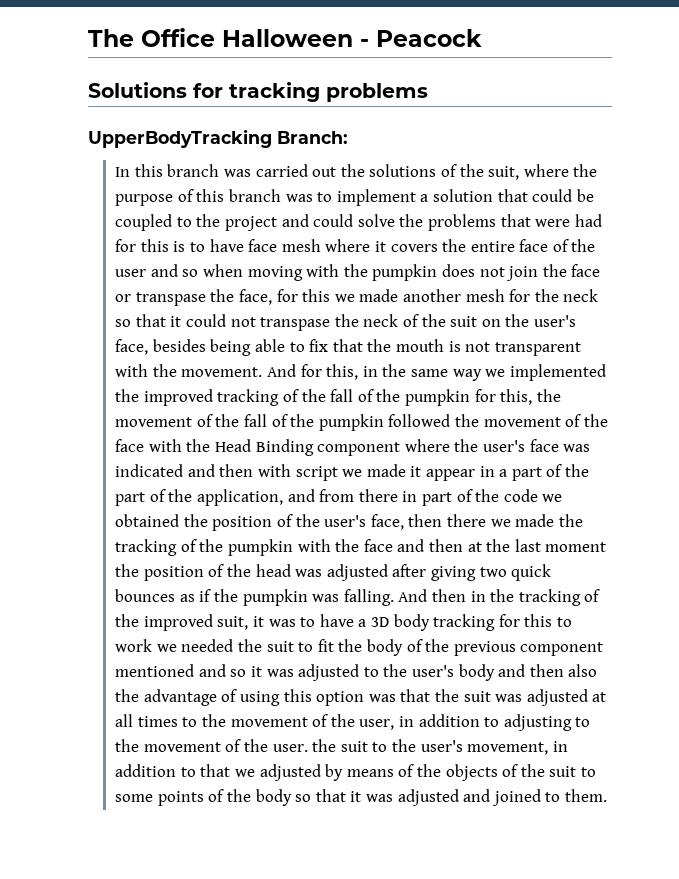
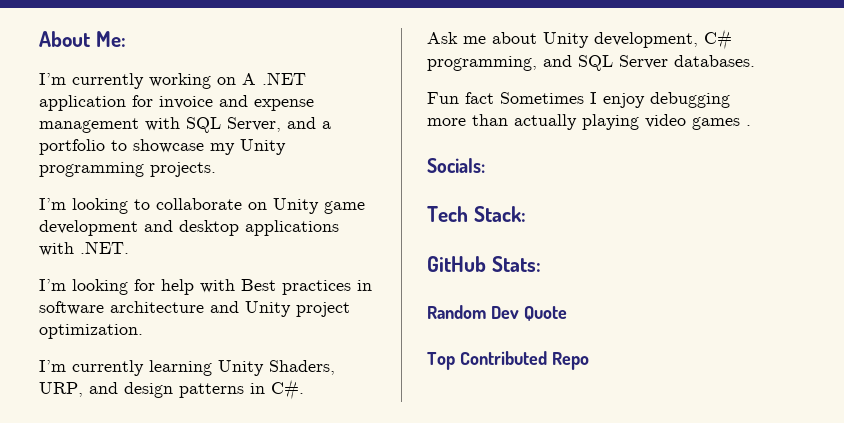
- The Office Halloween - Peacock
- Solutions for tracking problems
- UpperBodyTracking Branch:
- In this branch was carried out the solutions of the suit, where the purpose of this branch was to implement a solution that could be coupled to the project and could solve the problems that were had for this is to have face mesh where it covers the entire face of the user and so when moving with the pumpkin does not join the face or transpase the face, for this we made another mesh for the neck so that it could not transpase the neck of the suit on the user's face, besides being able to fix that the mouth is not transparent with the movement. And for this, in the same way we implemented the improved tracking of the fall of the pumpkin for this, the movement of the fall of the pumpkin followed the movement of the face with the Head Binding component where the user's face was indicated and then with script we made it appear in a part of the part of the application, and from there in part of the code we obtained the position of the user's face, then there we made the tracking of the pumpkin with the face and then at the last moment the position of the head was adjusted after giving two quick bounces as if the pumpkin was falling. And then in the tracking of the improved suit, it was to have a 3D body tracking for this to work we needed the suit to fit the body of the previous component mentioned and so it was adjusted to the user's body and then also the advantage of using this option was that the suit was adjusted at all times to the movement of the user, in addition to adjusting to the movement of the user. the suit to the user's movement, in addition to that we adjusted by means of the objects of the suit to some points of the body so that it was adjusted and joined to them.
+ About Me:
+ I’m currently working on A .NET application for invoice and expense management with SQL Server, and a portfolio to showcase my Unity programming projects.
+ I’m looking to collaborate on Unity game development and desktop applications with .NET.
+ I’m looking for help with Best practices in software architecture and Unity project optimization.
+ I’m currently learning Unity Shaders, URP, and design patterns in C#.
+ Ask me about Unity development, C# programming, and SQL Server databases.
+ Fun fact Sometimes I enjoy debugging more than actually playing video games .
+ Socials:
+ Tech Stack:
+ GitHub Stats:
+ Random Dev Quote
+ Top Contributed Repo

